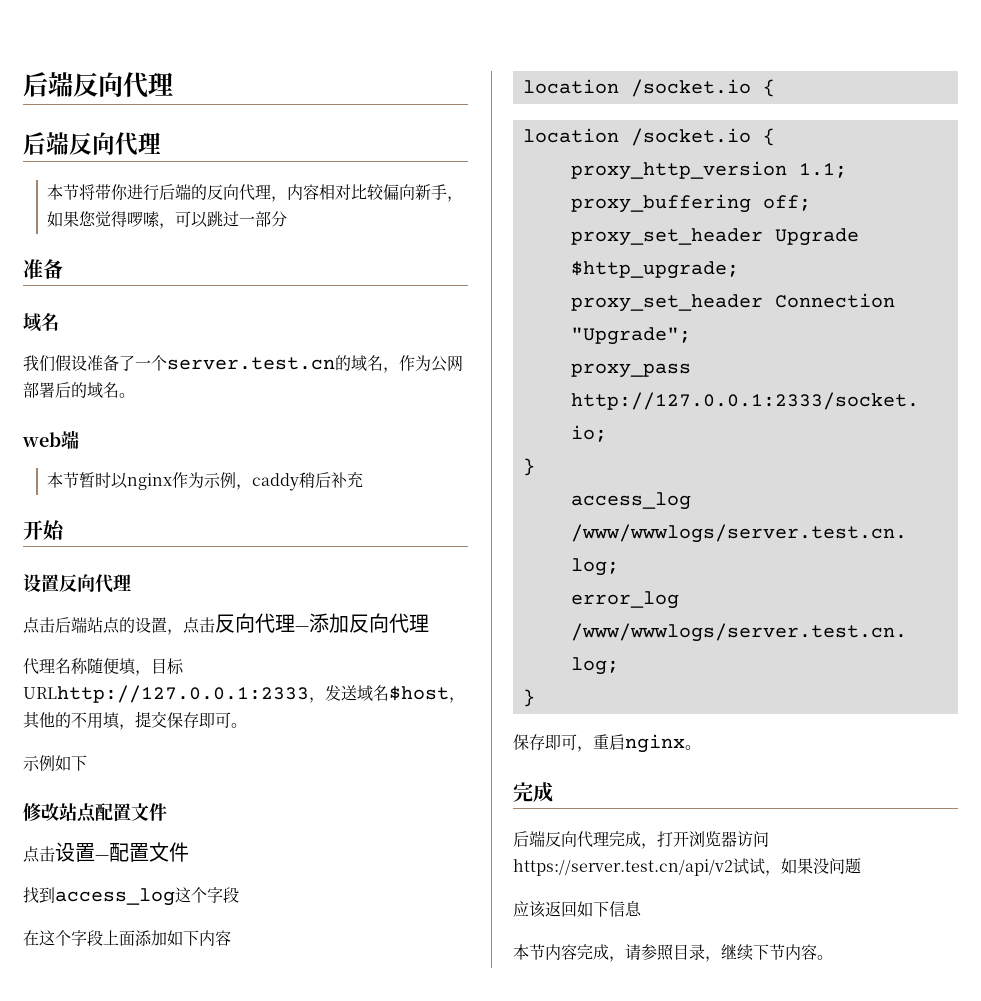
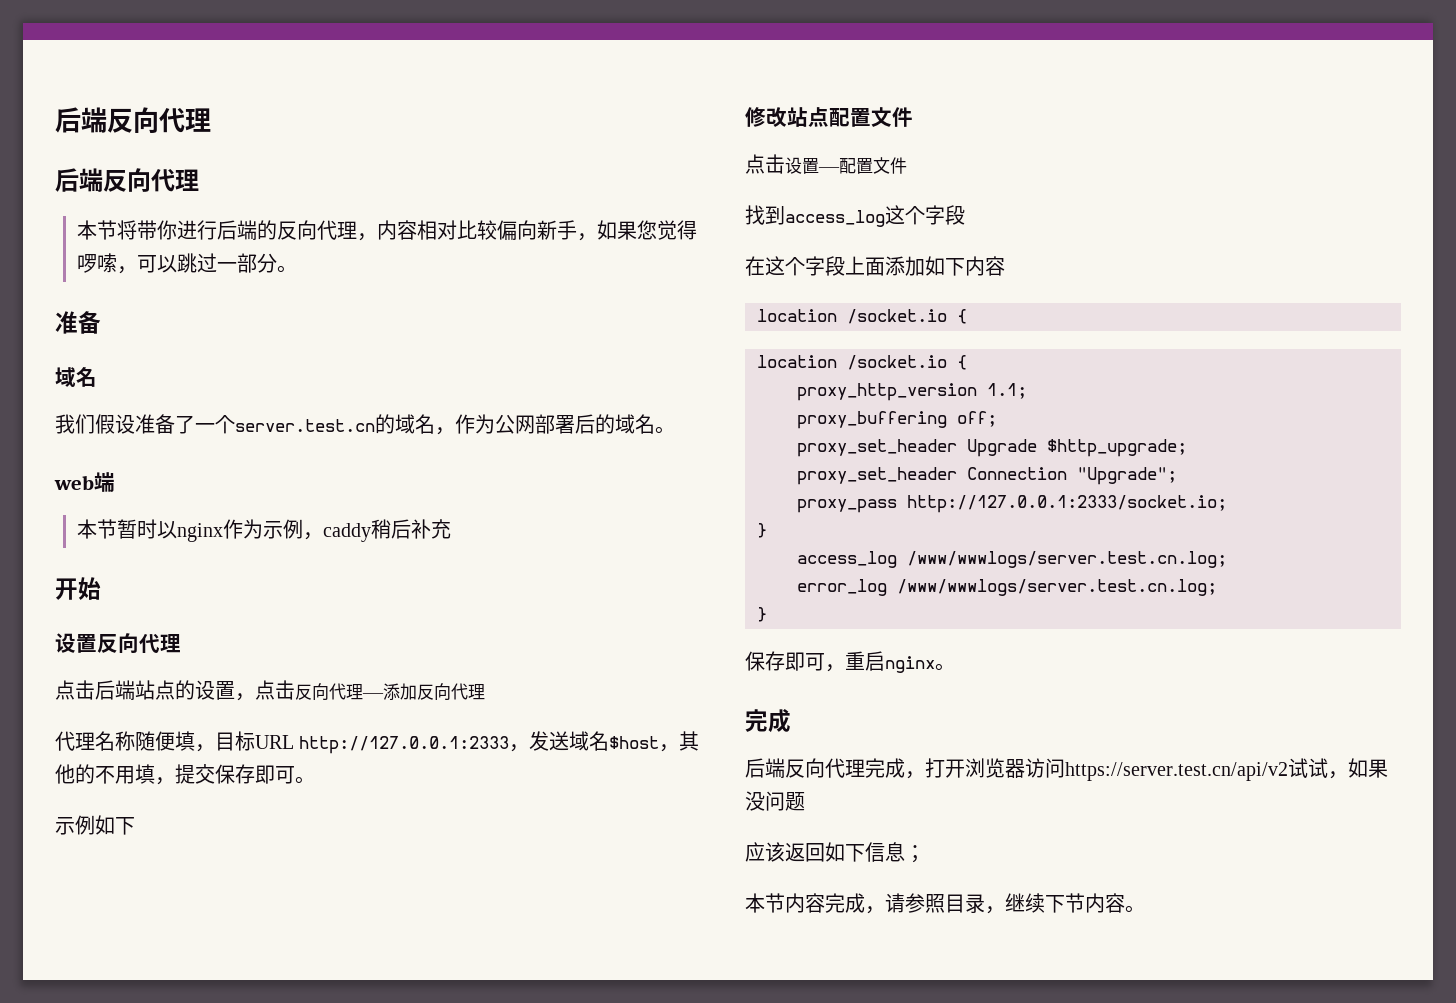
- 本节将带你进行后端的反向代理，内容相对比较偏向新手，如果您觉得啰嗦，可以跳过一部分
+ 本节将带你进行后端的反向代理，内容相对比较偏向新手，如果您觉得啰嗦，可以跳过一部分。
- 代理名称随便填，目标URLhttp://127.0.0.1:2333，发送域名$host，其他的不用填，提交保存即可。
+ 代理名称随便填，目标URL http://127.0.0.1:2333，发送域名$host，其他的不用填，提交保存即可。
- 应该返回如下信息
+ 应该返回如下信息；

